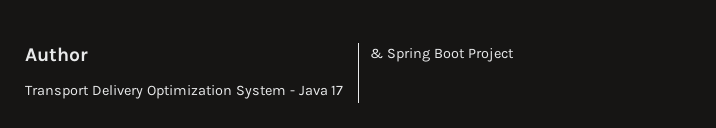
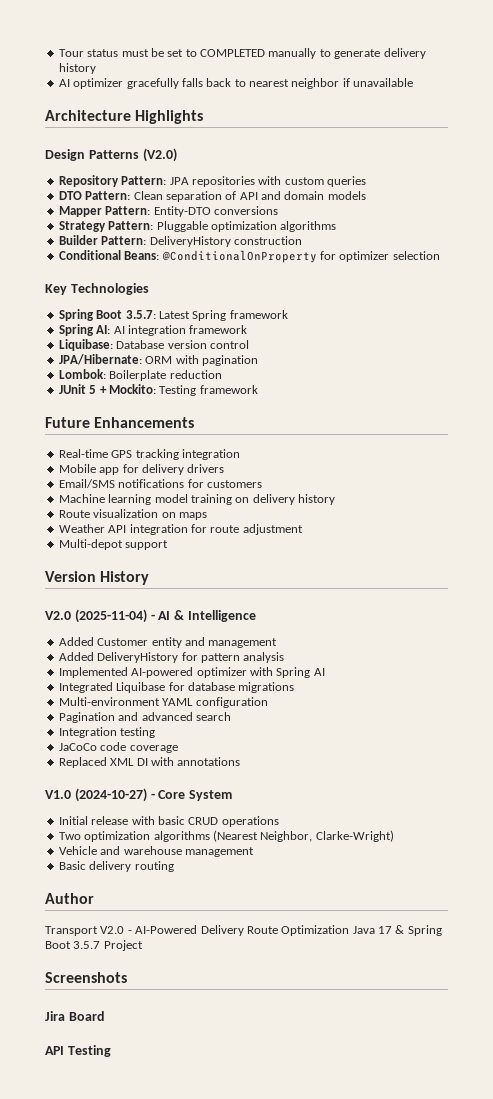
+ Tour status must be set to COMPLETED manually to generate delivery history
+ AI optimizer gracefully falls back to nearest neighbor if unavailable
+ Architecture Highlights
+ Design Patterns (V2.0)
+ Repository Pattern: JPA repositories with custom queries
+ DTO Pattern: Clean separation of API and domain models
+ Mapper Pattern: Entity-DTO conversions
+ Strategy Pattern: Pluggable optimization algorithms
+ Builder Pattern: DeliveryHistory construction
+ Conditional Beans: @ConditionalOnProperty for optimizer selection
+ Key Technologies
+ Spring Boot 3.5.7: Latest Spring framework
+ Spring AI: AI integration framework
+ Liquibase: Database version control
+ JPA/Hibernate: ORM with pagination
+ Lombok: Boilerplate reduction
+ JUnit 5 + Mockito: Testing framework
+ Future Enhancements
+ Real-time GPS tracking integration
+ Mobile app for delivery drivers
+ Email/SMS notifications for customers
+ Machine learning model training on delivery history
+ Route visualization on maps
+ Weather API integration for route adjustment
+ Multi-depot support
+ Version History
+ V2.0 (2025-11-04) - AI & Intelligence
+ Added Customer entity and management
+ Added DeliveryHistory for pattern analysis
+ Implemented AI-powered optimizer with Spring AI
+ Integrated Liquibase for database migrations
+ Multi-environment YAML configuration
+ Pagination and advanced search
+ Integration testing
+ JaCoCo code coverage
+ Replaced XML DI with annotations
+ V1.0 (2024-10-27) - Core System
+ Initial release with basic CRUD operations
+ Two optimization algorithms (Nearest Neighbor, Clarke-Wright)
+ Vehicle and warehouse management
+ Basic delivery routing
  Author
- Transport Delivery Optimization System - Java 17 & Spring Boot Project
+ Transport V2.0 - AI-Powered Delivery Route Optimization Java 17 & Spring Boot 3.5.7 Project
+ Screenshots
+ Jira Board
+ API Testing

